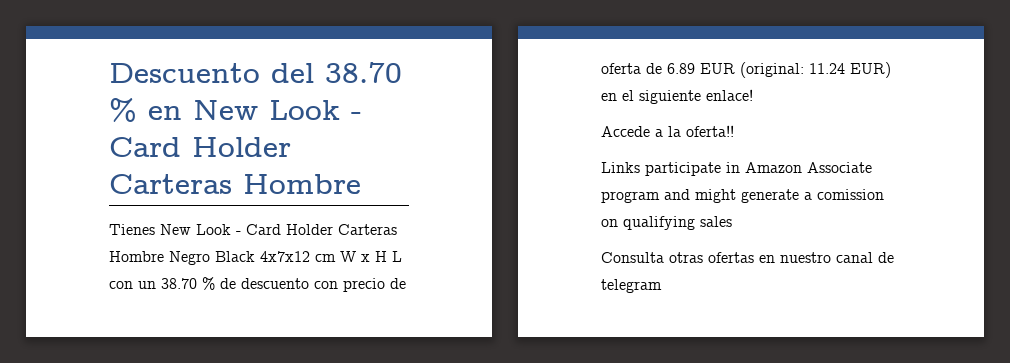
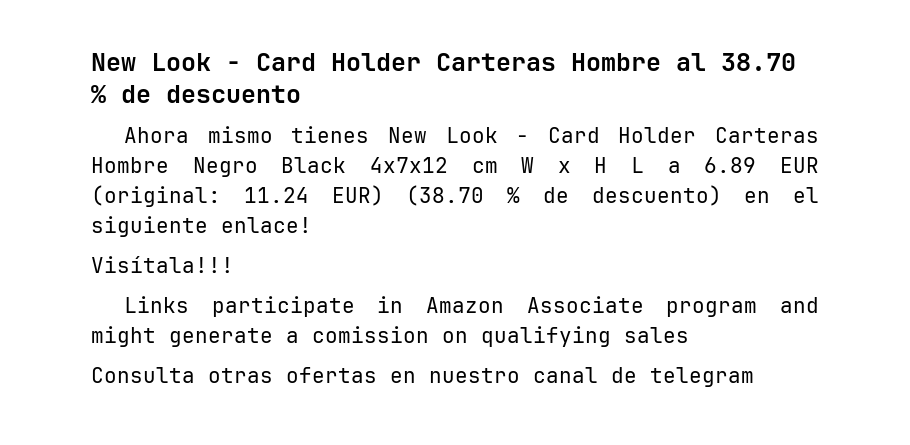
- Descuento del 38.70 % en New Look - Card Holder Carteras Hombre
- Tienes New Look - Card Holder Carteras Hombre Negro Black 4x7x12 cm W x H L con un 38.70 % de descuento con precio de oferta de 6.89 EUR (original: 11.24 EUR) en el siguiente enlace!
+ New Look - Card Holder Carteras Hombre al 38.70 % de descuento
+ Ahora mismo tienes New Look - Card Holder Carteras Hombre Negro Black 4x7x12 cm W x H L a 6.89 EUR (original: 11.24 EUR) (38.70 % de descuento) en el siguiente enlace!
- Accede a la oferta!!
+ Visítala!!!

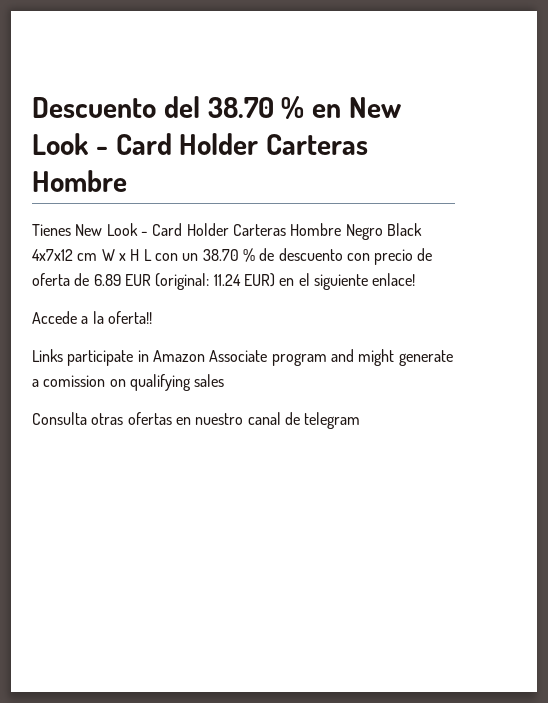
- New Look - Card Holder Carteras Hombre al 38.70 % de descuento
- Ahora mismo tienes New Look - Card Holder Carteras Hombre Negro Black 4x7x12 cm W x H L a 6.89 EUR (original: 11.24 EUR) (38.70 % de descuento) en el siguiente enlace!
+ Descuento del 38.70 % en New Look - Card Holder Carteras Hombre
+ Tienes New Look - Card Holder Carteras Hombre Negro Black 4x7x12 cm W x H L con un 38.70 % de descuento con precio de oferta de 6.89 EUR (original: 11.24 EUR) en el siguiente enlace!
- Visítala!!!
+ Accede a la oferta!!

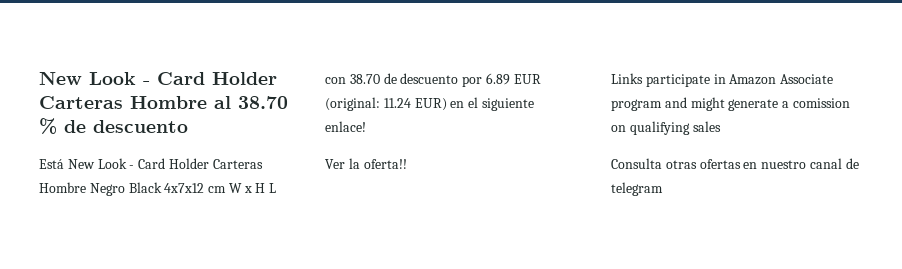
- Descuento del 38.70 % en New Look - Card Holder Carteras Hombre
- Tienes New Look - Card Holder Carteras Hombre Negro Black 4x7x12 cm W x H L con un 38.70 % de descuento con precio de oferta de 6.89 EUR (original: 11.24 EUR) en el siguiente enlace!
+ New Look - Card Holder Carteras Hombre al 38.70 % de descuento
+ Está New Look - Card Holder Carteras Hombre Negro Black 4x7x12 cm W x H L con 38.70 de descuento por 6.89 EUR (original: 11.24 EUR) en el siguiente enlace!
- Accede a la oferta!!
+ Ver la oferta!!

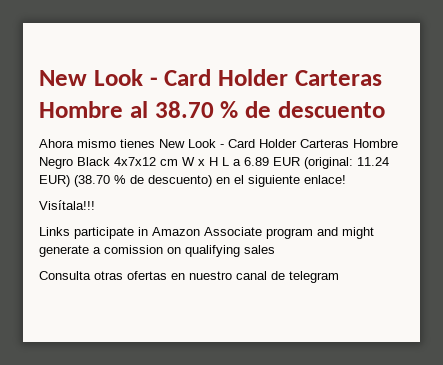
- Está New Look - Card Holder Carteras Hombre Negro Black 4x7x12 cm W x H L con 38.70 de descuento por 6.89 EUR (original: 11.24 EUR) en el siguiente enlace!
+ Ahora mismo tienes New Look - Card Holder Carteras Hombre Negro Black 4x7x12 cm W x H L a 6.89 EUR (original: 11.24 EUR) (38.70 % de descuento) en el siguiente enlace!
- Ver la oferta!!
+ Visítala!!!

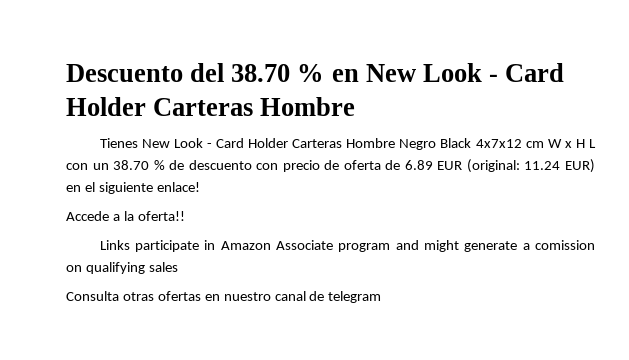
- New Look - Card Holder Carteras Hombre al 38.70 % de descuento
- Ahora mismo tienes New Look - Card Holder Carteras Hombre Negro Black 4x7x12 cm W x H L a 6.89 EUR (original: 11.24 EUR) (38.70 % de descuento) en el siguiente enlace!
+ Descuento del 38.70 % en New Look - Card Holder Carteras Hombre
+ Tienes New Look - Card Holder Carteras Hombre Negro Black 4x7x12 cm W x H L con un 38.70 % de descuento con precio de oferta de 6.89 EUR (original: 11.24 EUR) en el siguiente enlace!
- Visítala!!!
+ Accede a la oferta!!

